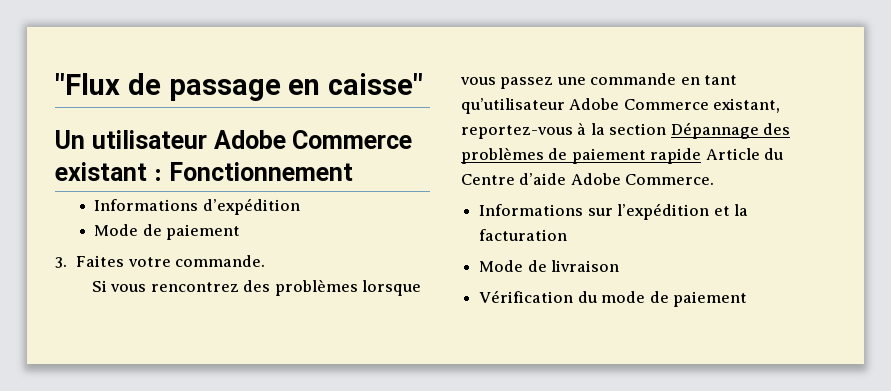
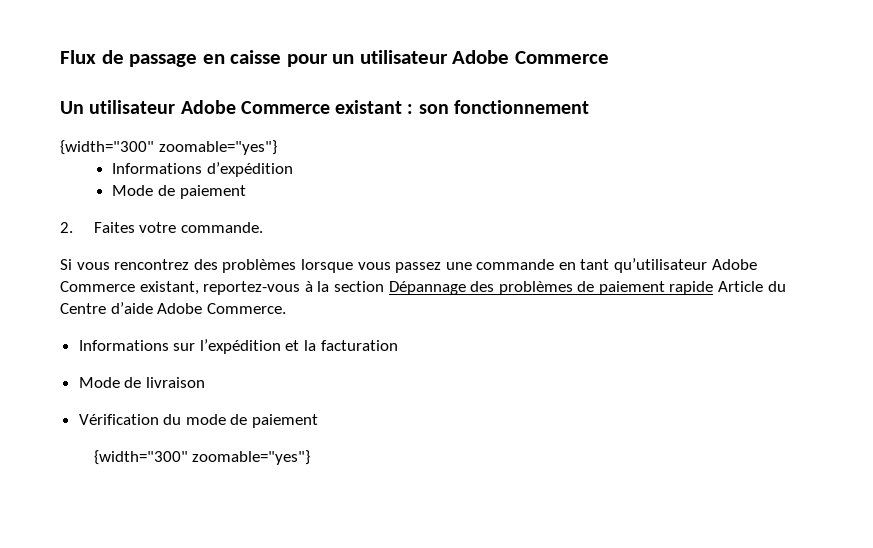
- "Flux de passage en caisse"
+ Flux de passage en caisse pour un utilisateur Adobe Commerce
- Un utilisateur Adobe Commerce existant : Fonctionnement
+ Un utilisateur Adobe Commerce existant : son fonctionnement
+ {width="300" zoomable="yes"}
- 3. Faites votre commande.
+ 2. Faites votre commande.
  Vérification du mode de paiement
+ {width="300" zoomable="yes"}

